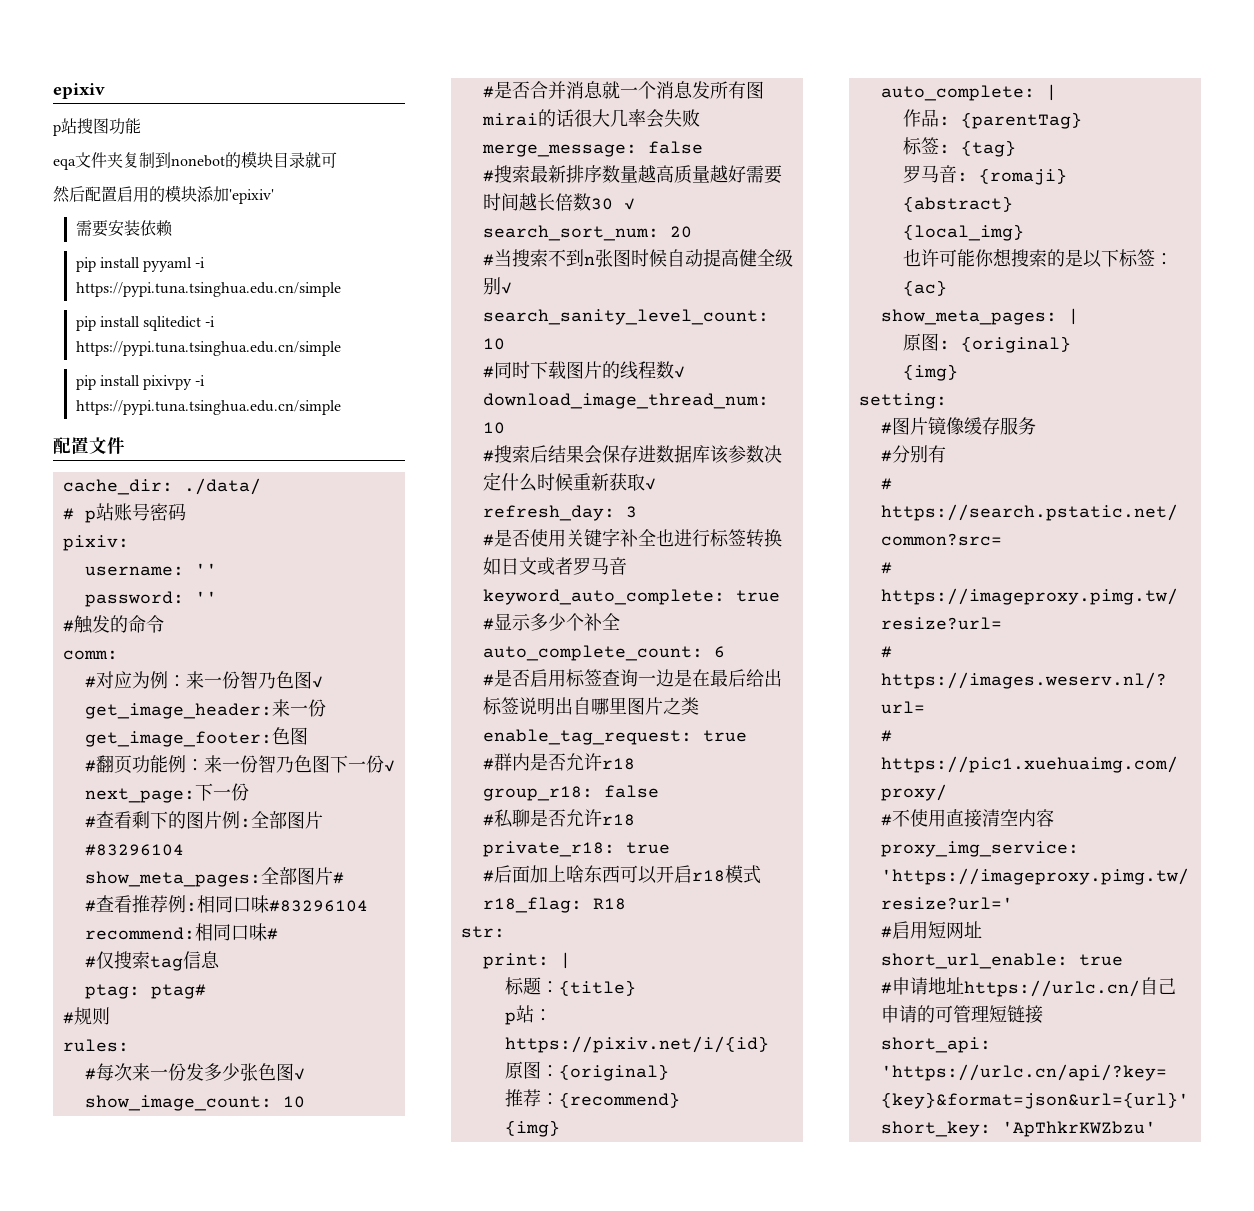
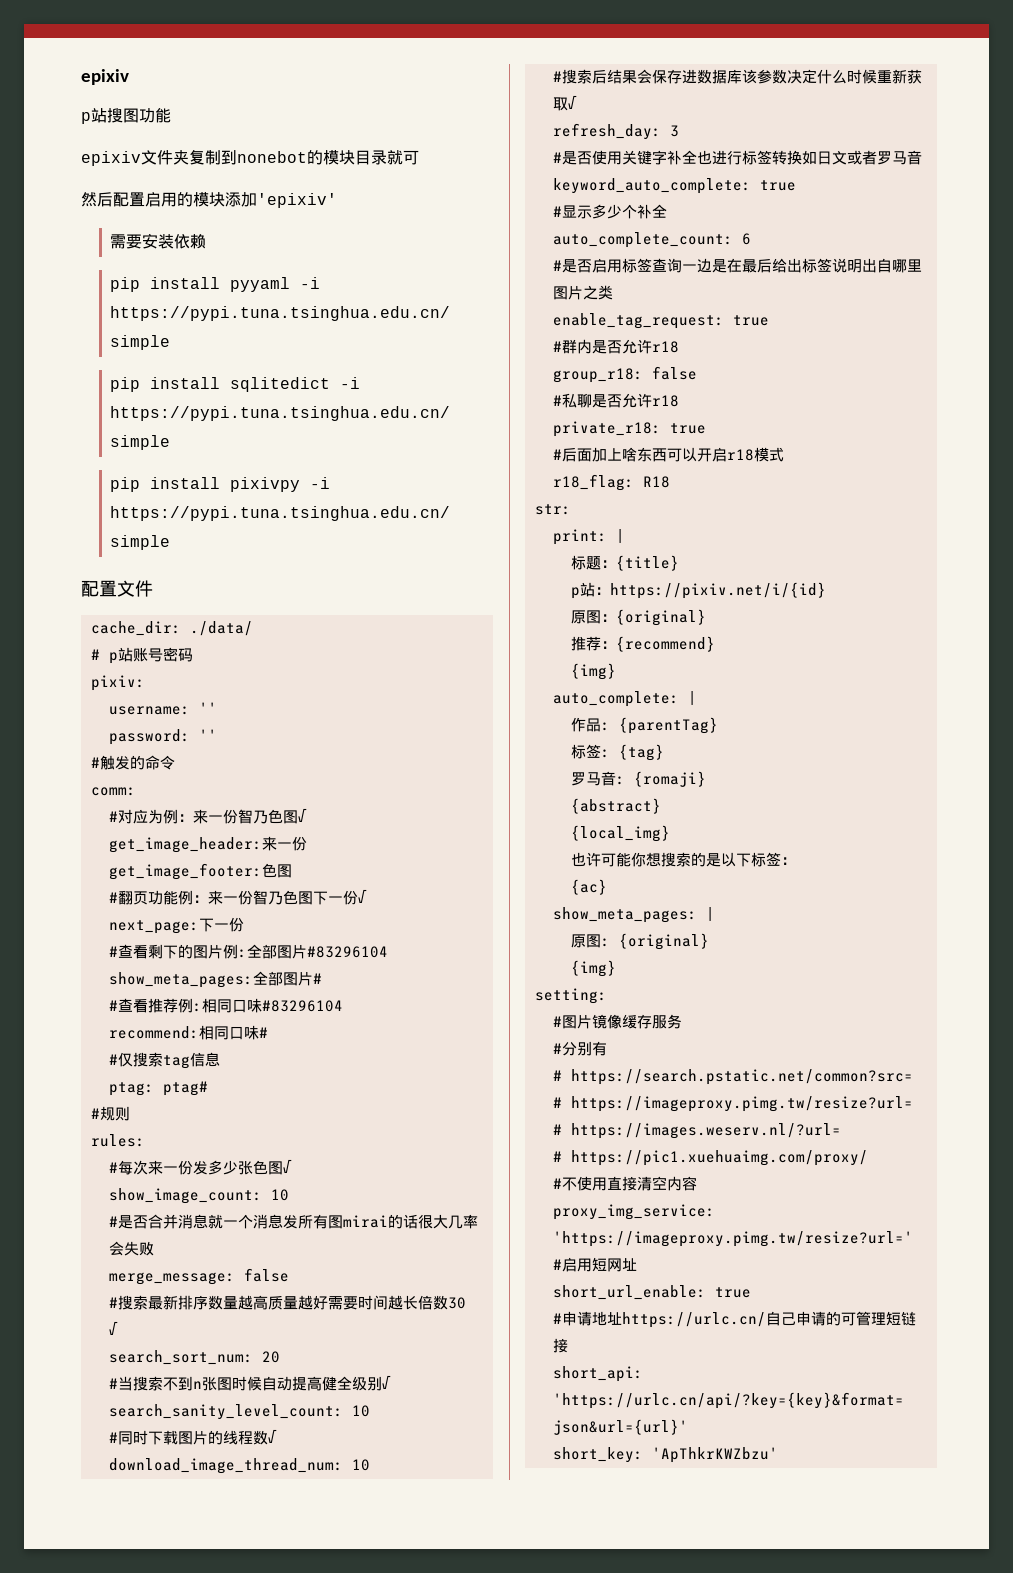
- eqa文件夹复制到nonebot的模块目录就可
+ epixiv文件夹复制到nonebot的模块目录就可

